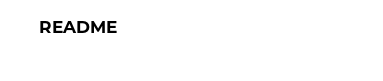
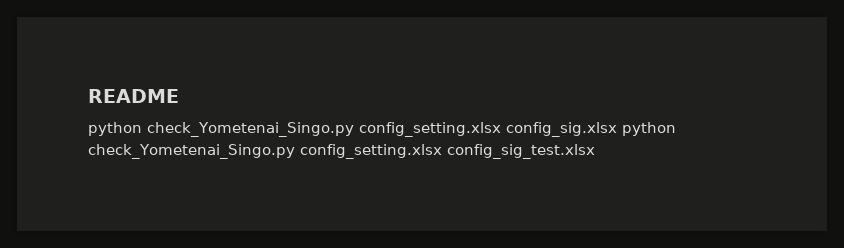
+ python check_Yometenai_Singo.py config_setting.xlsx config_sig.xlsx python check_Yometenai_Singo.py config_setting.xlsx config_sig_test.xlsx

